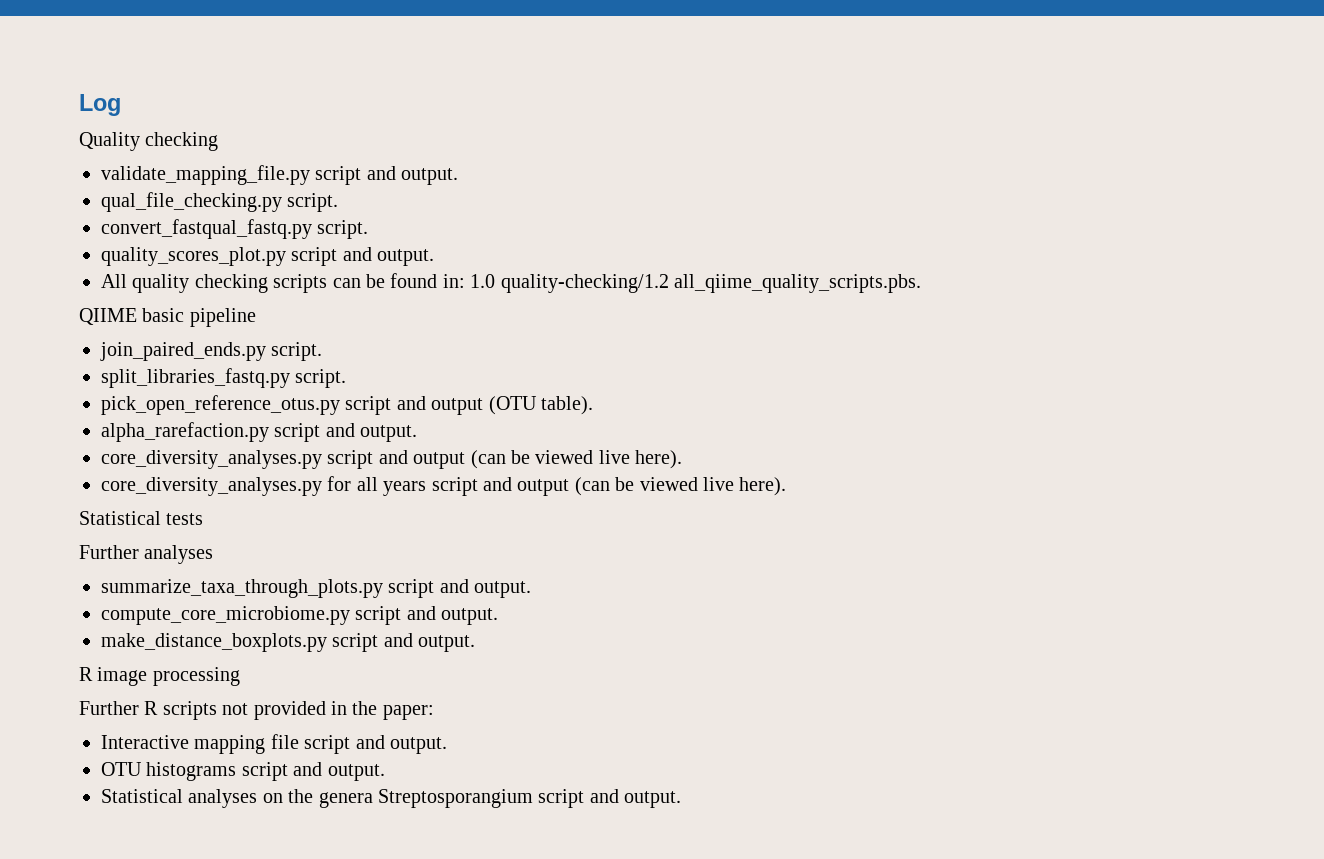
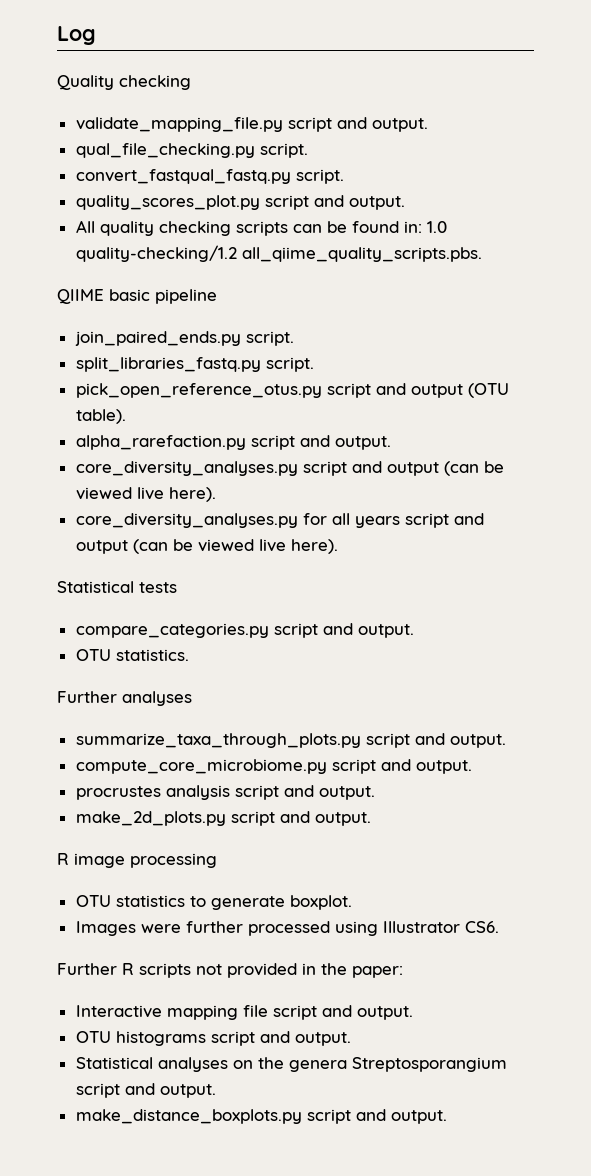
+ compare_categories.py script and output.
+ OTU statistics.
- make_distance_boxplots.py script and output.
+ procrustes analysis script and output.
+ make_2d_plots.py script and output.
+ OTU statistics to generate boxplot.
+ Images were further processed using Illustrator CS6.
+ make_distance_boxplots.py script and output.

